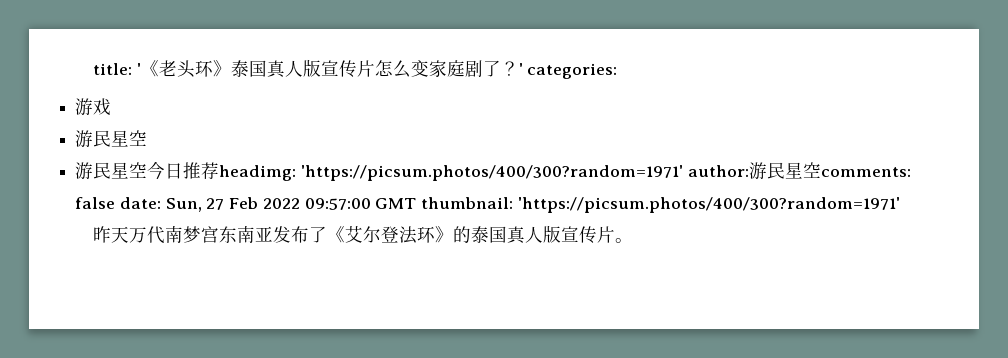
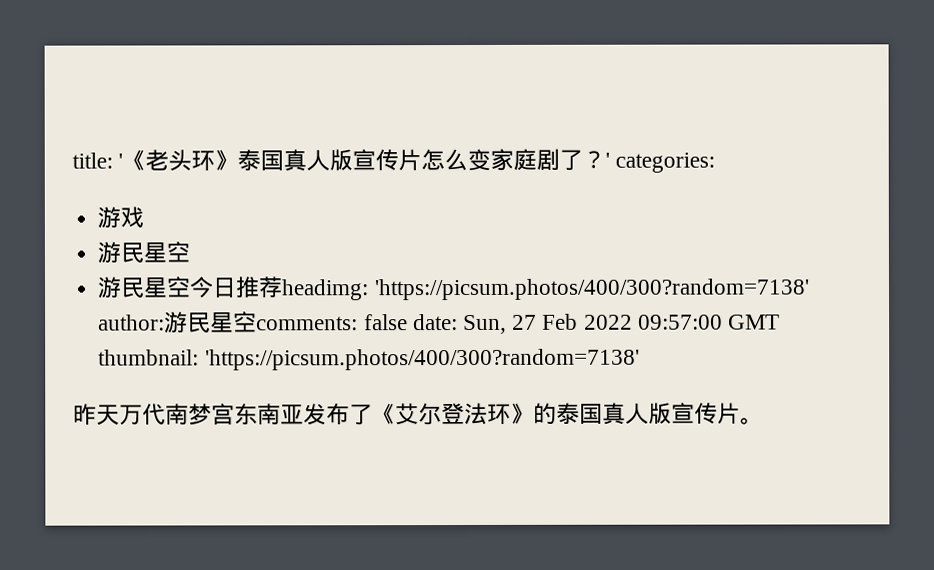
- 游民星空今日推荐headimg: 'https://picsum.photos/400/300?random=1971' author:游民星空comments: false date: Sun, 27 Feb 2022 09:57:00 GMT thumbnail: 'https://picsum.photos/400/300?random=1971'
+ 游民星空今日推荐headimg: 'https://picsum.photos/400/300?random=7138' author:游民星空comments: false date: Sun, 27 Feb 2022 09:57:00 GMT thumbnail: 'https://picsum.photos/400/300?random=7138'

